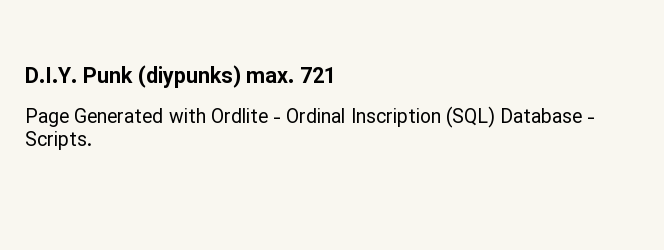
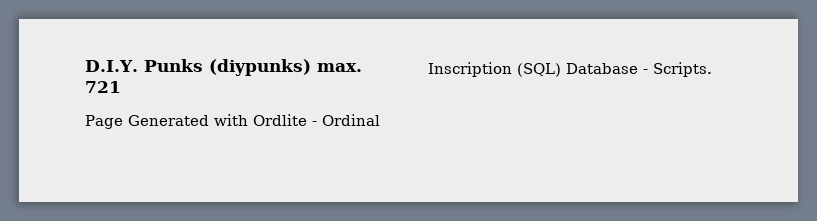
- D.I.Y. Punk (diypunks) max. 721
+ D.I.Y. Punks (diypunks) max. 721

